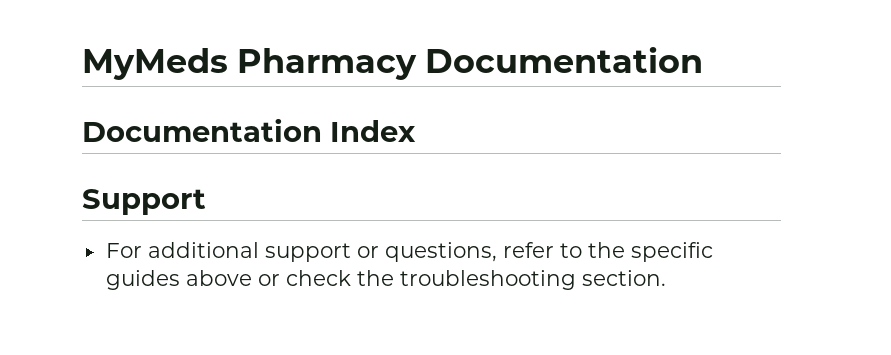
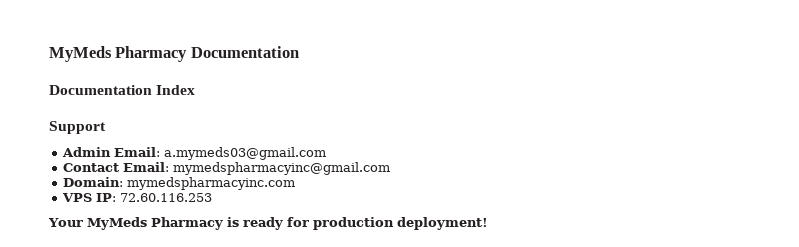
- For additional support or questions, refer to the specific guides above or check the troubleshooting section.
+ Admin Email: a.mymeds03@gmail.com
+ Contact Email: mymedspharmacyinc@gmail.com
+ Domain: mymedspharmacyinc.com
+ VPS IP: 72.60.116.253
+ Your MyMeds Pharmacy is ready for production deployment!

